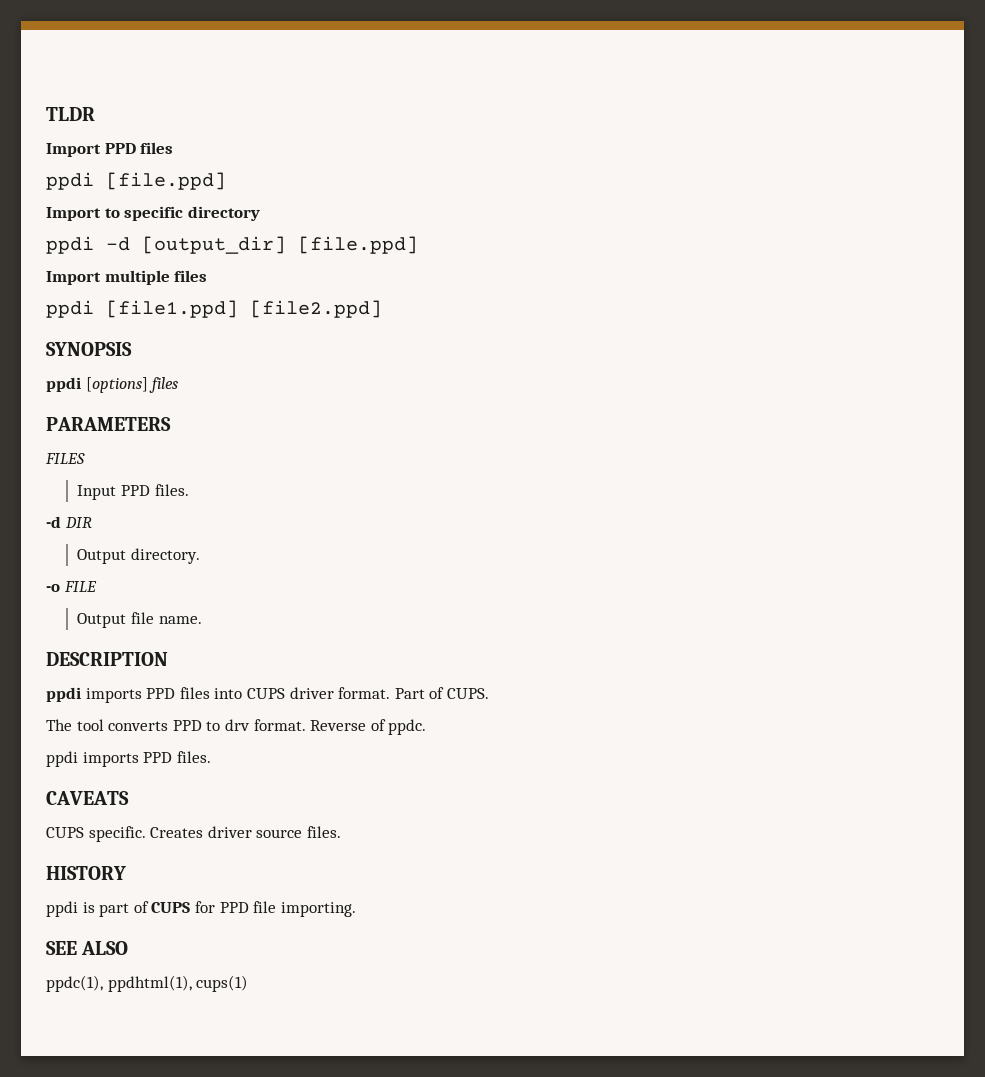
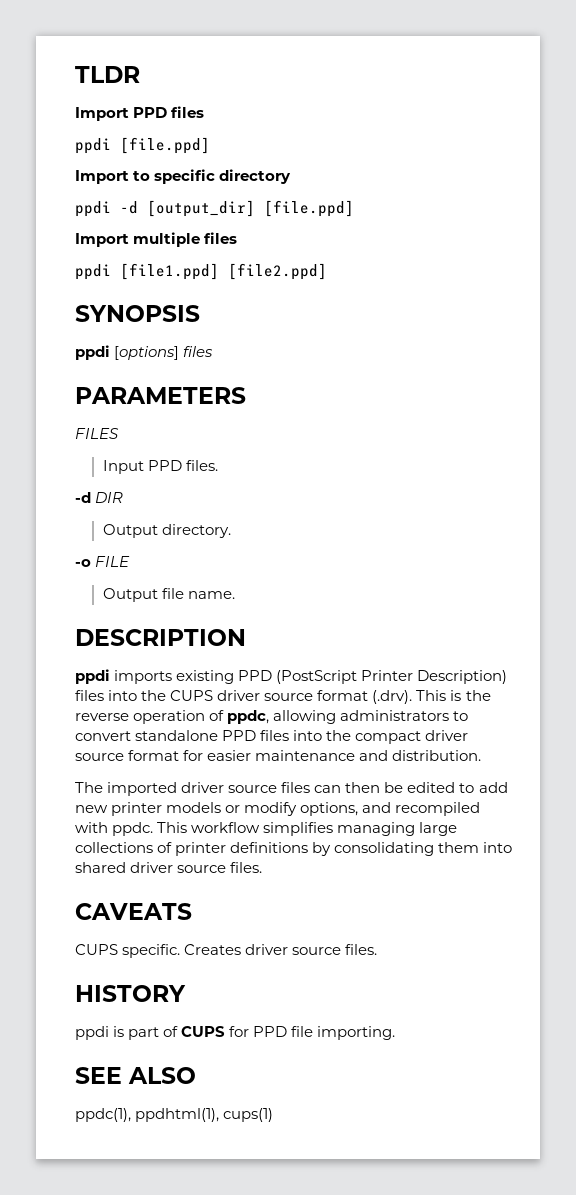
- ppdi imports PPD files into CUPS driver format. Part of CUPS.
- The tool converts PPD to drv format. Reverse of ppdc.
- ppdi imports PPD files.
+ ppdi imports existing PPD (PostScript Printer Description) files into the CUPS driver source format (.drv). This is the reverse operation of ppdc, allowing administrators to convert standalone PPD files into the compact driver source format for easier maintenance and distribution.
+ The imported driver source files can then be edited to add new printer models or modify options, and recompiled with ppdc. This workflow simplifies managing large collections of printer definitions by consolidating them into shared driver source files.

